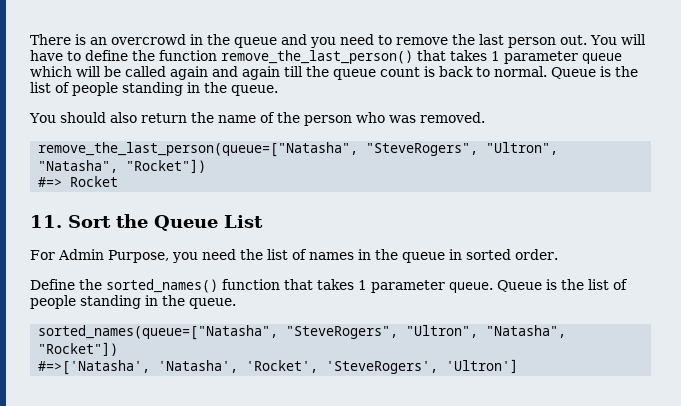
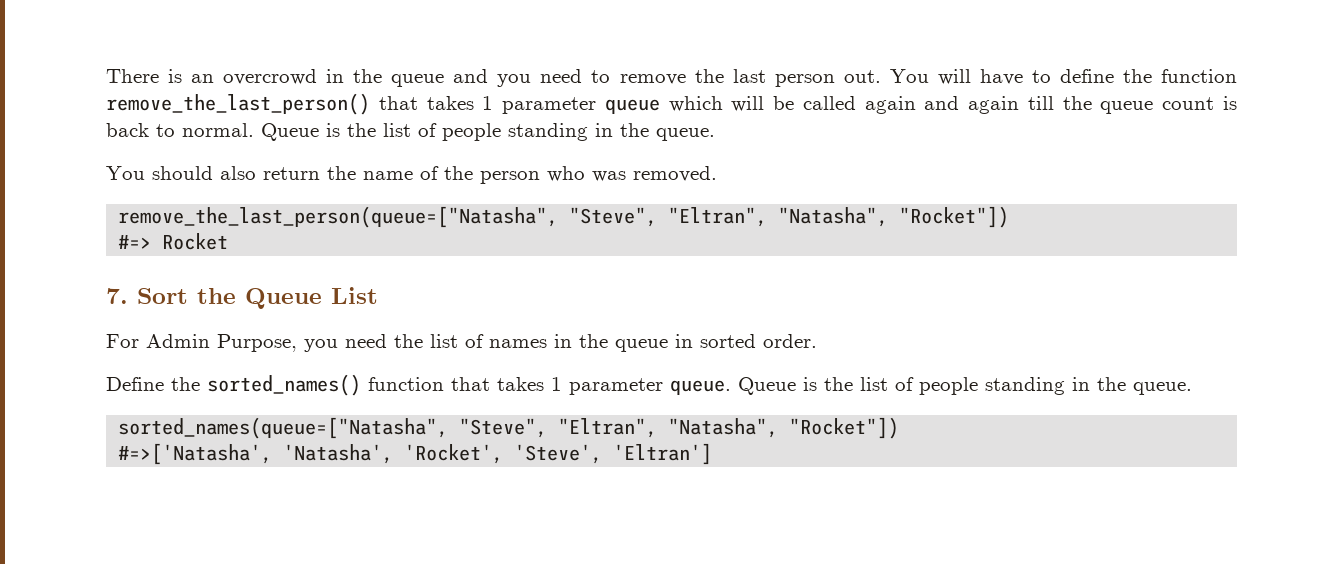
- remove_the_last_person(queue=["Natasha", "SteveRogers", "Ultron", "Natasha", "Rocket"])
+ remove_the_last_person(queue=["Natasha", "Steve", "Eltran", "Natasha", "Rocket"])
- 11. Sort the Queue List
+ 7. Sort the Queue List
- sorted_names(queue=["Natasha", "SteveRogers", "Ultron", "Natasha", "Rocket"])
+ sorted_names(queue=["Natasha", "Steve", "Eltran", "Natasha", "Rocket"])
- #=>['Natasha', 'Natasha', 'Rocket', 'SteveRogers', 'Ultron']
+ #=>['Natasha', 'Natasha', 'Rocket', 'Steve', 'Eltran']

